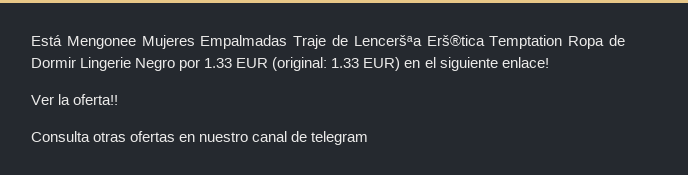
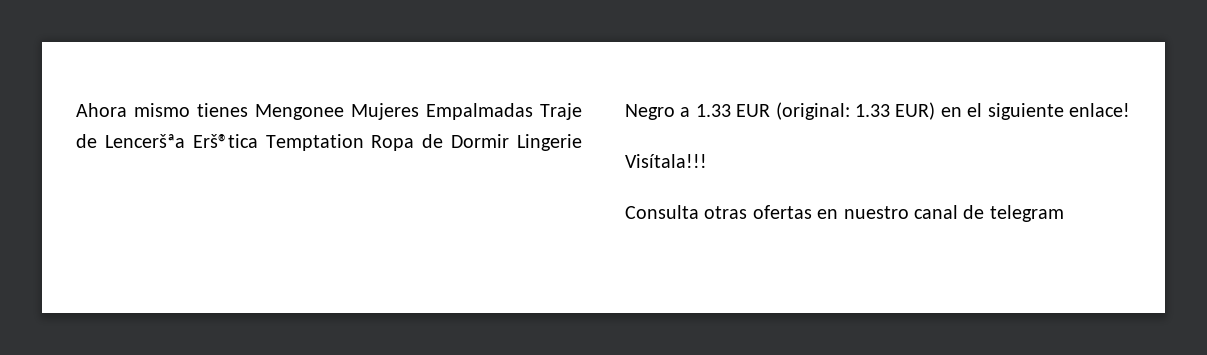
- Está Mengonee Mujeres Empalmadas Traje de Lenceršªa Erš®tica Temptation Ropa de Dormir Lingerie Negro por 1.33 EUR (original: 1.33 EUR) en el siguiente enlace!
+ Ahora mismo tienes Mengonee Mujeres Empalmadas Traje de Lenceršªa Erš®tica Temptation Ropa de Dormir Lingerie Negro a 1.33 EUR (original: 1.33 EUR) en el siguiente enlace!
- Ver la oferta!!
+ Visítala!!!

